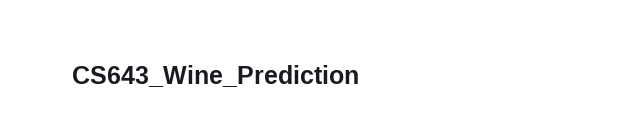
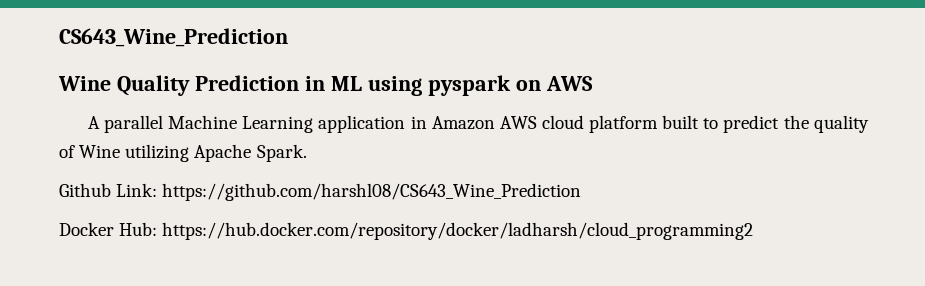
+ Wine Quality Prediction in ML using pyspark on AWS
+ A parallel Machine Learning application in Amazon AWS cloud platform built to predict the quality of Wine utilizing Apache Spark.
+ Github Link: https://github.com/harshl08/CS643_Wine_Prediction
+ Docker Hub: https://hub.docker.com/repository/docker/ladharsh/cloud_programming2

